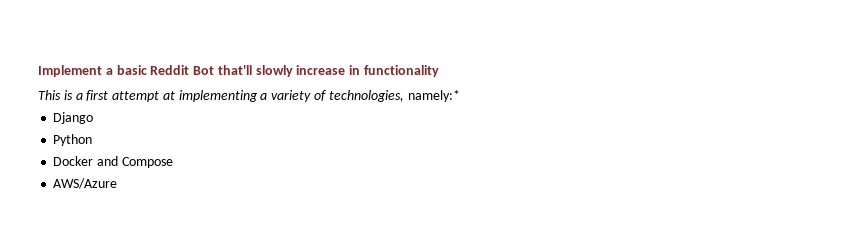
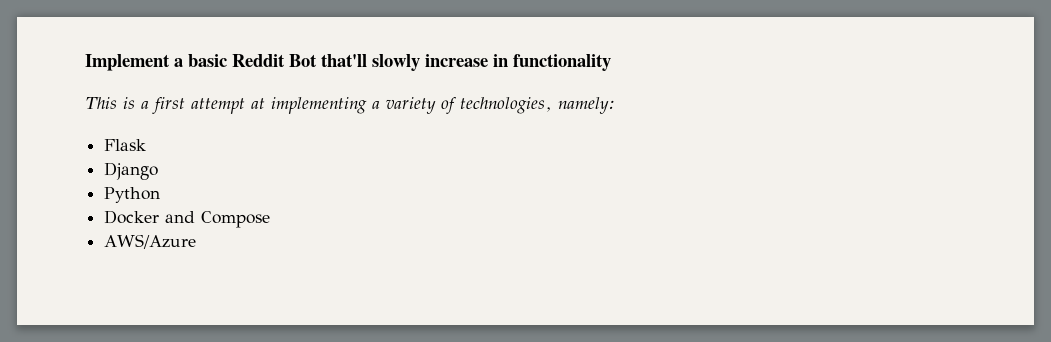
- This is a first attempt at implementing a variety of technologies, namely:*
+ This is a first attempt at implementing a variety of technologies, namely:
+ Flask

